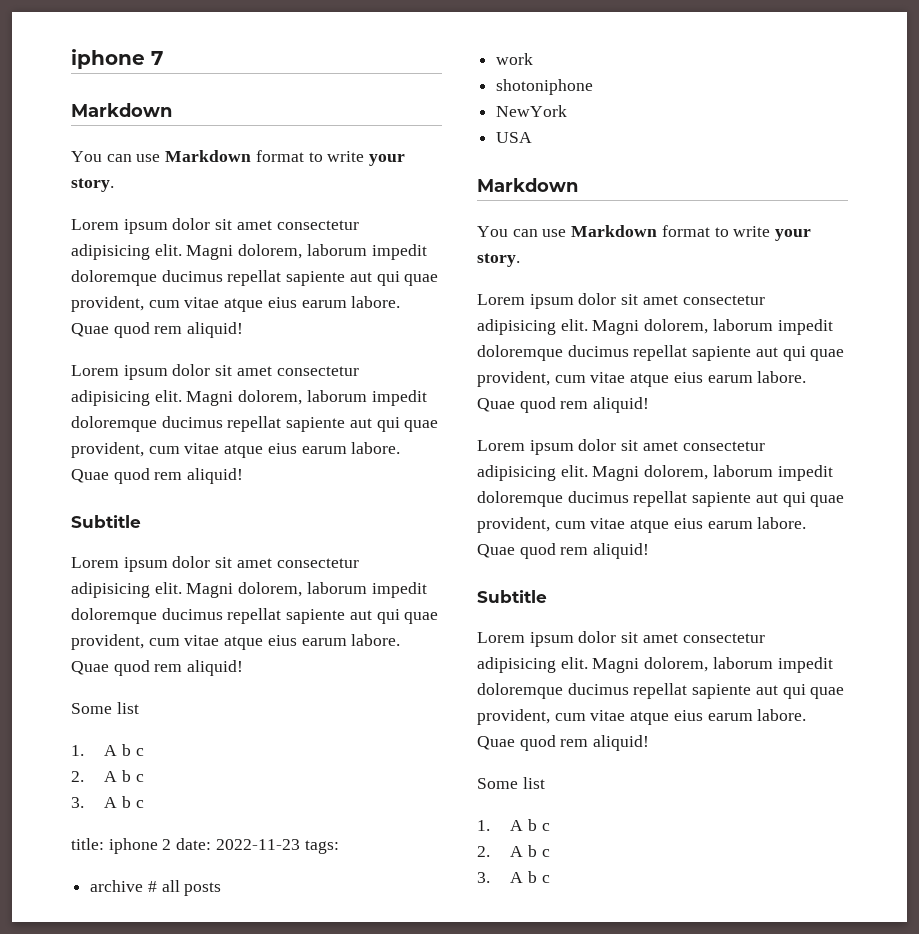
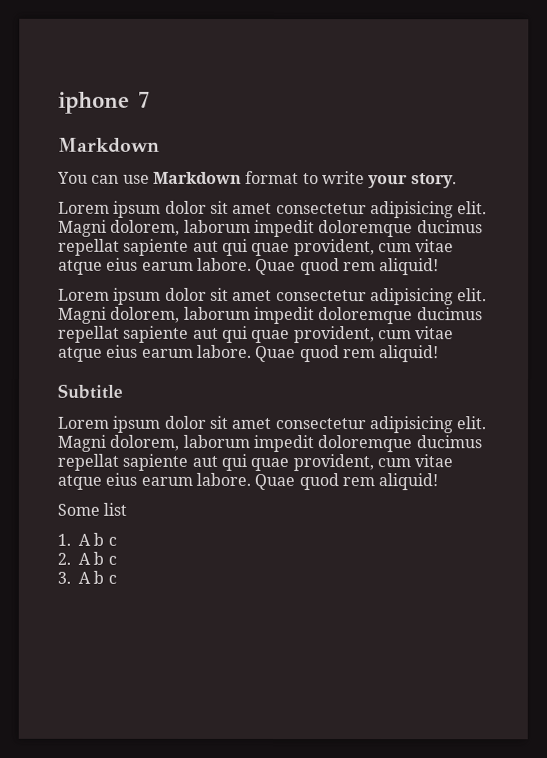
- title: iphone 2 date: 2022-11-23 tags:
- archive # all posts
- work
- shotoniphone
- NewYork
- USA
- Markdown
- You can use Markdown format to write your story.
- Lorem ipsum dolor sit amet consectetur adipisicing elit. Magni dolorem, laborum impedit doloremque ducimus repellat sapiente aut qui quae provident, cum vitae atque eius earum labore. Quae quod rem aliquid!
- Lorem ipsum dolor sit amet consectetur adipisicing elit. Magni dolorem, laborum impedit doloremque ducimus repellat sapiente aut qui quae provident, cum vitae atque eius earum labore. Quae quod rem aliquid!
- Subtitle
- Lorem ipsum dolor sit amet consectetur adipisicing elit. Magni dolorem, laborum impedit doloremque ducimus repellat sapiente aut qui quae provident, cum vitae atque eius earum labore. Quae quod rem aliquid!
- Some list
- 1. A b c
- 2. A b c
- 3. A b c

